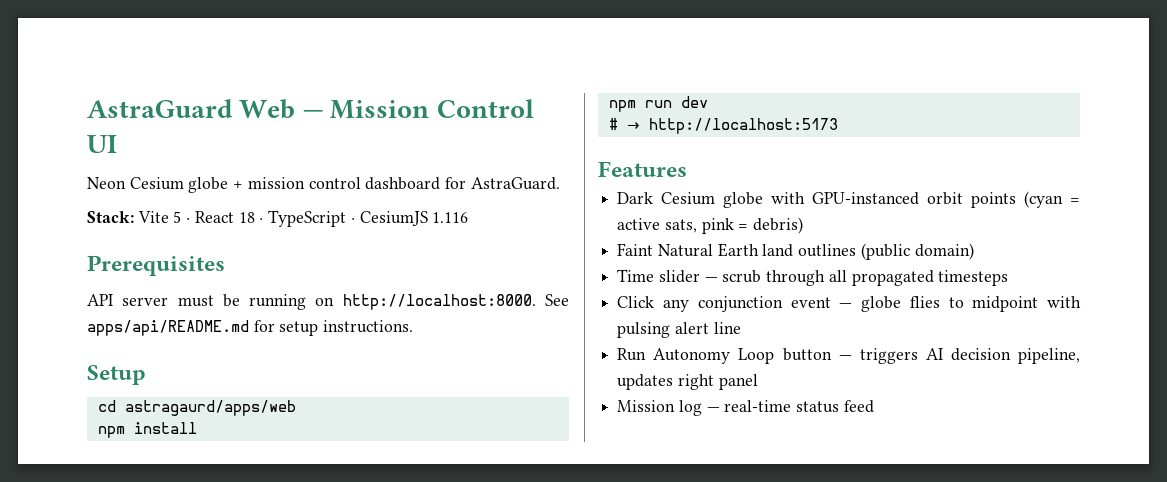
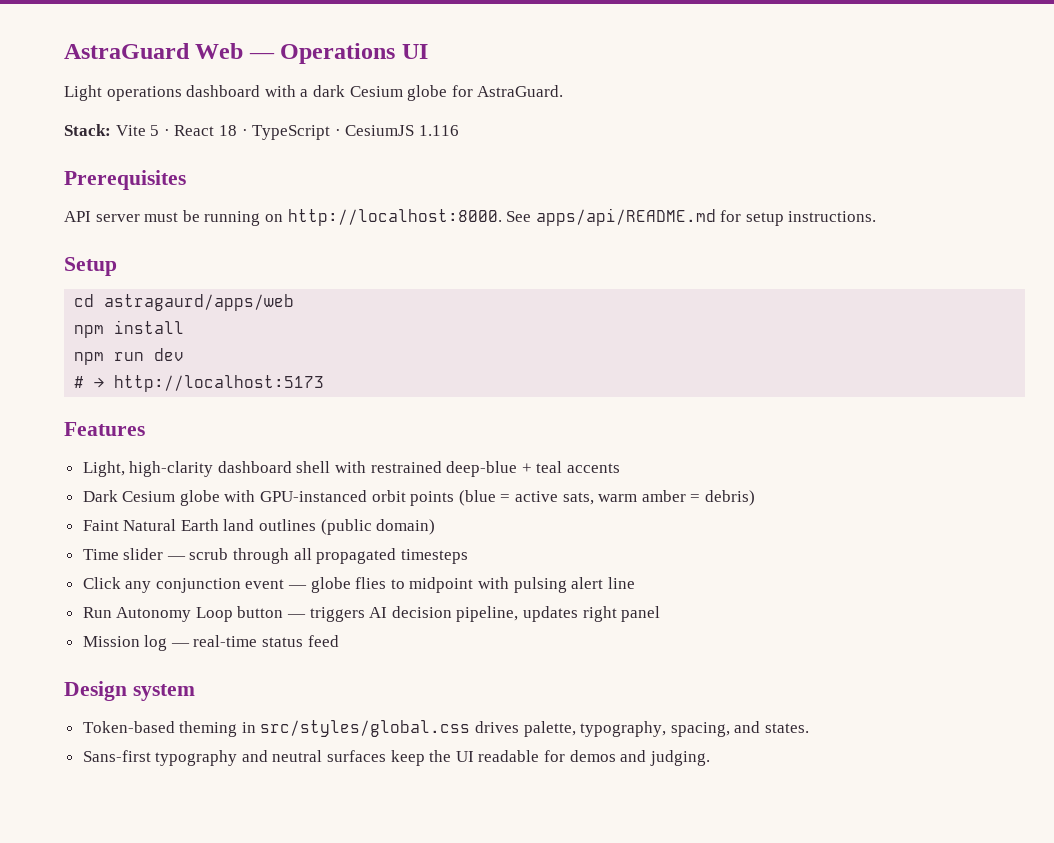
- AstraGuard Web — Mission Control UI
+ AstraGuard Web — Operations UI
- Neon Cesium globe + mission control dashboard for AstraGuard.
+ Light operations dashboard with a dark Cesium globe for AstraGuard.
+ Light, high-clarity dashboard shell with restrained deep-blue + teal accents
- Dark Cesium globe with GPU-instanced orbit points (cyan = active sats, pink = debris)
+ Dark Cesium globe with GPU-instanced orbit points (blue = active sats, warm amber = debris)
+ Design system
+ Token-based theming in src/styles/global.css drives palette, typography, spacing, and states.
+ Sans-first typography and neutral surfaces keep the UI readable for demos and judging.

